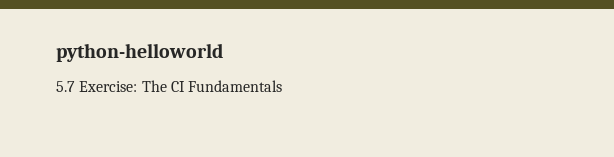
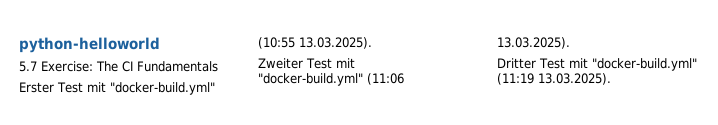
+ Erster Test mit "docker-build.yml" (10:55 13.03.2025).
+ Zweiter Test mit "docker-build.yml" (11:06 13.03.2025).
+ Dritter Test mit "docker-build.yml" (11:19 13.03.2025).

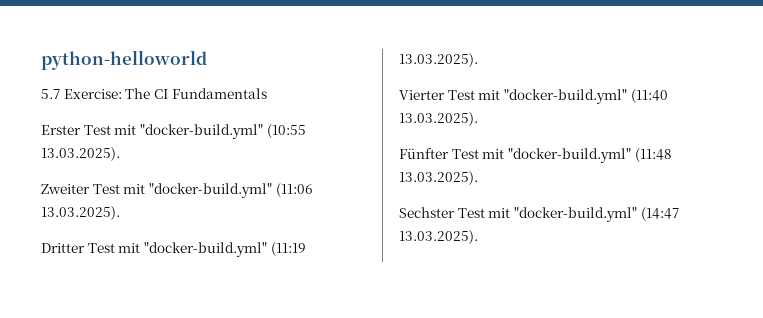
+ Vierter Test mit "docker-build.yml" (11:40 13.03.2025).
+ Fünfter Test mit "docker-build.yml" (11:48 13.03.2025).
+ Sechster Test mit "docker-build.yml" (14:47 13.03.2025).

